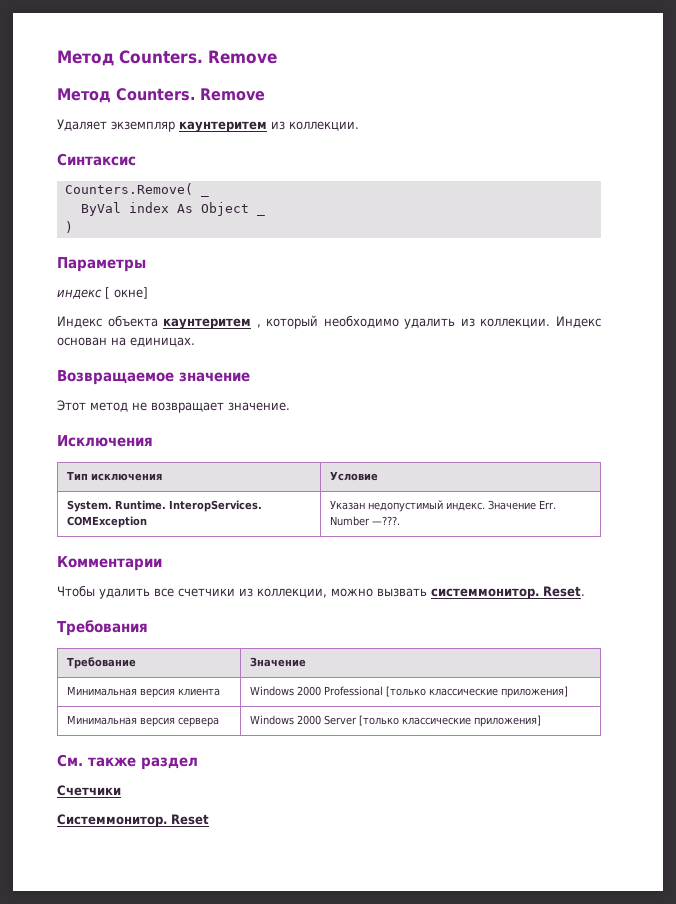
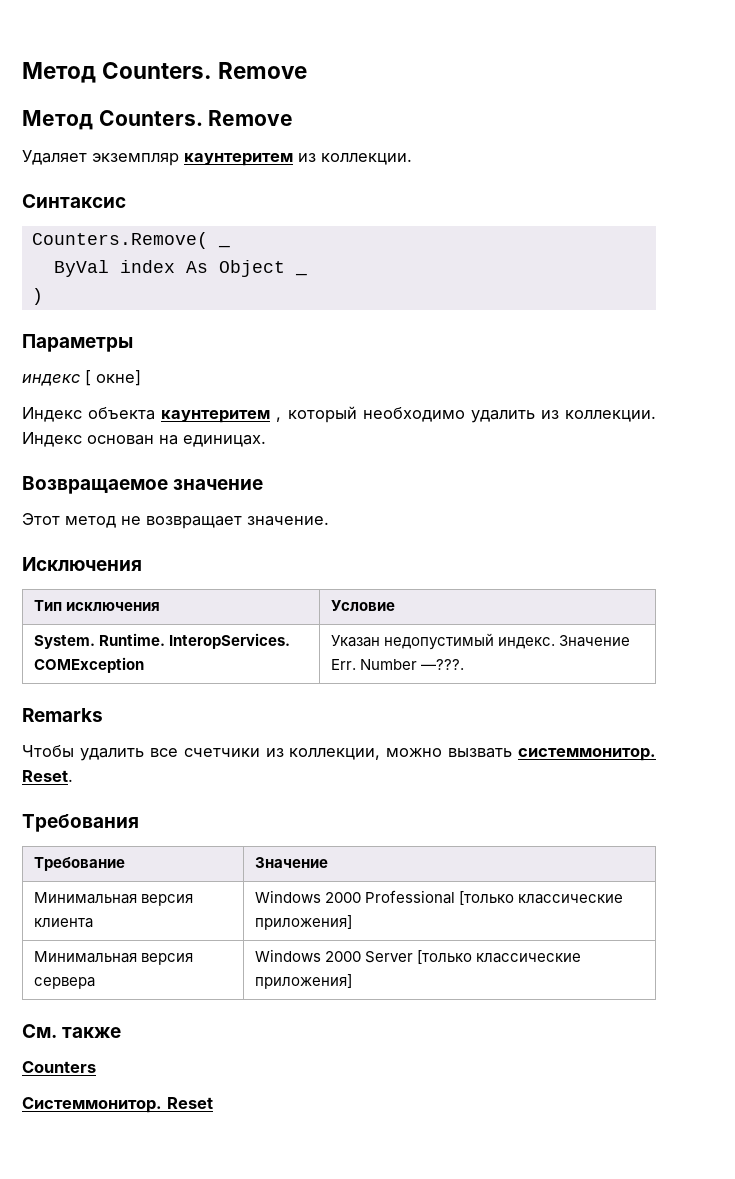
- Комментарии
+ Remarks
- См. также раздел
- Счетчики
+ См. также
+ Counters

